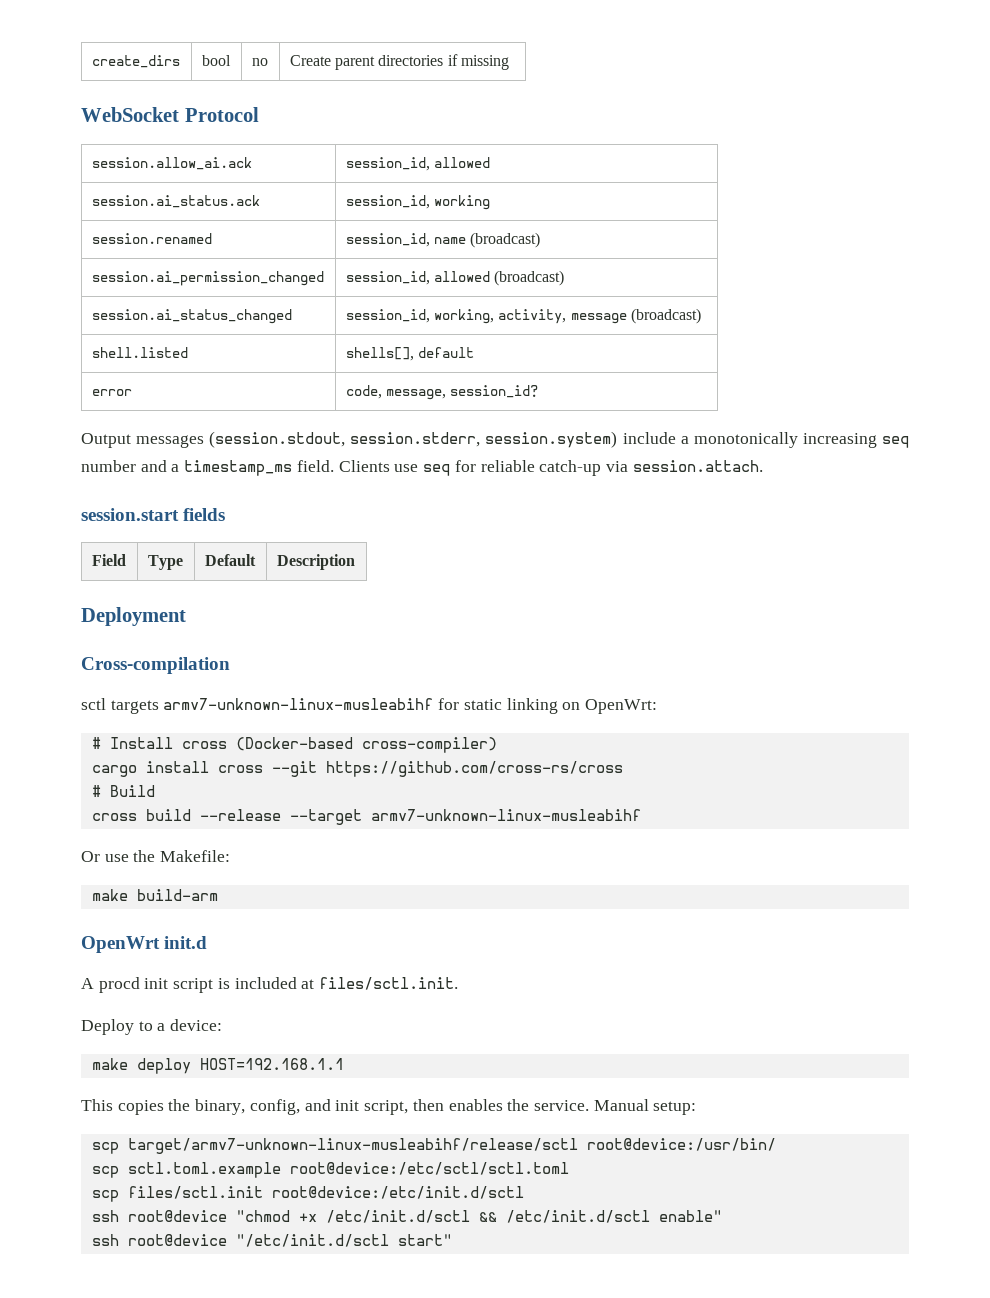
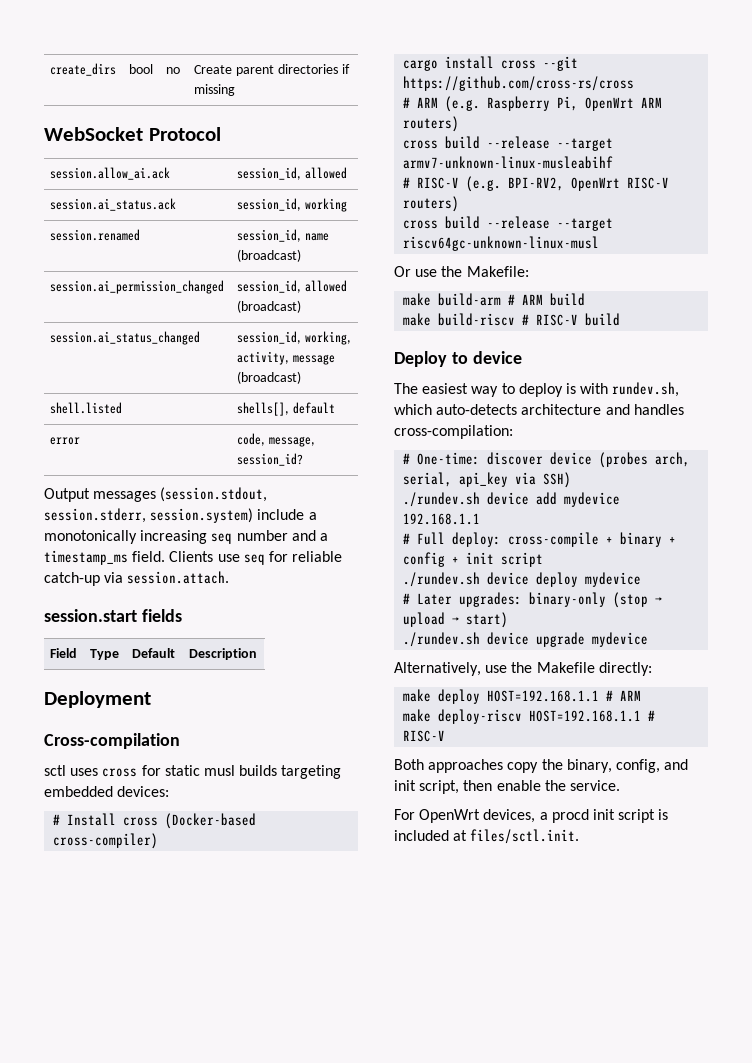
- sctl targets armv7-unknown-linux-musleabihf for static linking on OpenWrt:
+ sctl uses cross for static musl builds targeting embedded devices:
- # Build
+ # ARM (e.g. Raspberry Pi, OpenWrt ARM routers)
+ # RISC-V (e.g. BPI-RV2, OpenWrt RISC-V routers)
+ cross build --release --target riscv64gc-unknown-linux-musl
- make build-arm
- OpenWrt init.d
- A procd init script is included at files/sctl.init.
+ make build-arm # ARM build
+ make build-riscv # RISC-V build
+ Deploy to device
+ The easiest way to deploy is with rundev.sh, which auto-detects architecture and handles cross-compilation:
+ # One-time: discover device (probes arch, serial, api_key via SSH)
+ ./rundev.sh device add mydevice 192.168.1.1
+ # Full deploy: cross-compile + binary + config + init script
+ ./rundev.sh device deploy mydevice
+ # Later upgrades: binary-only (stop → upload → start)
+ ./rundev.sh device upgrade mydevice
+ Alternatively, use the Makefile directly:
+ make deploy HOST=192.168.1.1 # ARM
+ make deploy-riscv HOST=192.168.1.1 # RISC-V
+ Both approaches copy the binary, config, and init script, then enable the service.
+ For OpenWrt devices, a procd init script is included at files/sctl.init.
- Deploy to a device:
- make deploy HOST=192.168.1.1
- This copies the binary, config, and init script, then enables the service. Manual setup:
- scp target/armv7-unknown-linux-musleabihf/release/sctl root@device:/usr/bin/
- scp sctl.toml.example root@device:/etc/sctl/sctl.toml
- scp files/sctl.init root@device:/etc/init.d/sctl
- ssh root@device "chmod +x /etc/init.d/sctl && /etc/init.d/sctl enable"
- ssh root@device "/etc/init.d/sctl start"

